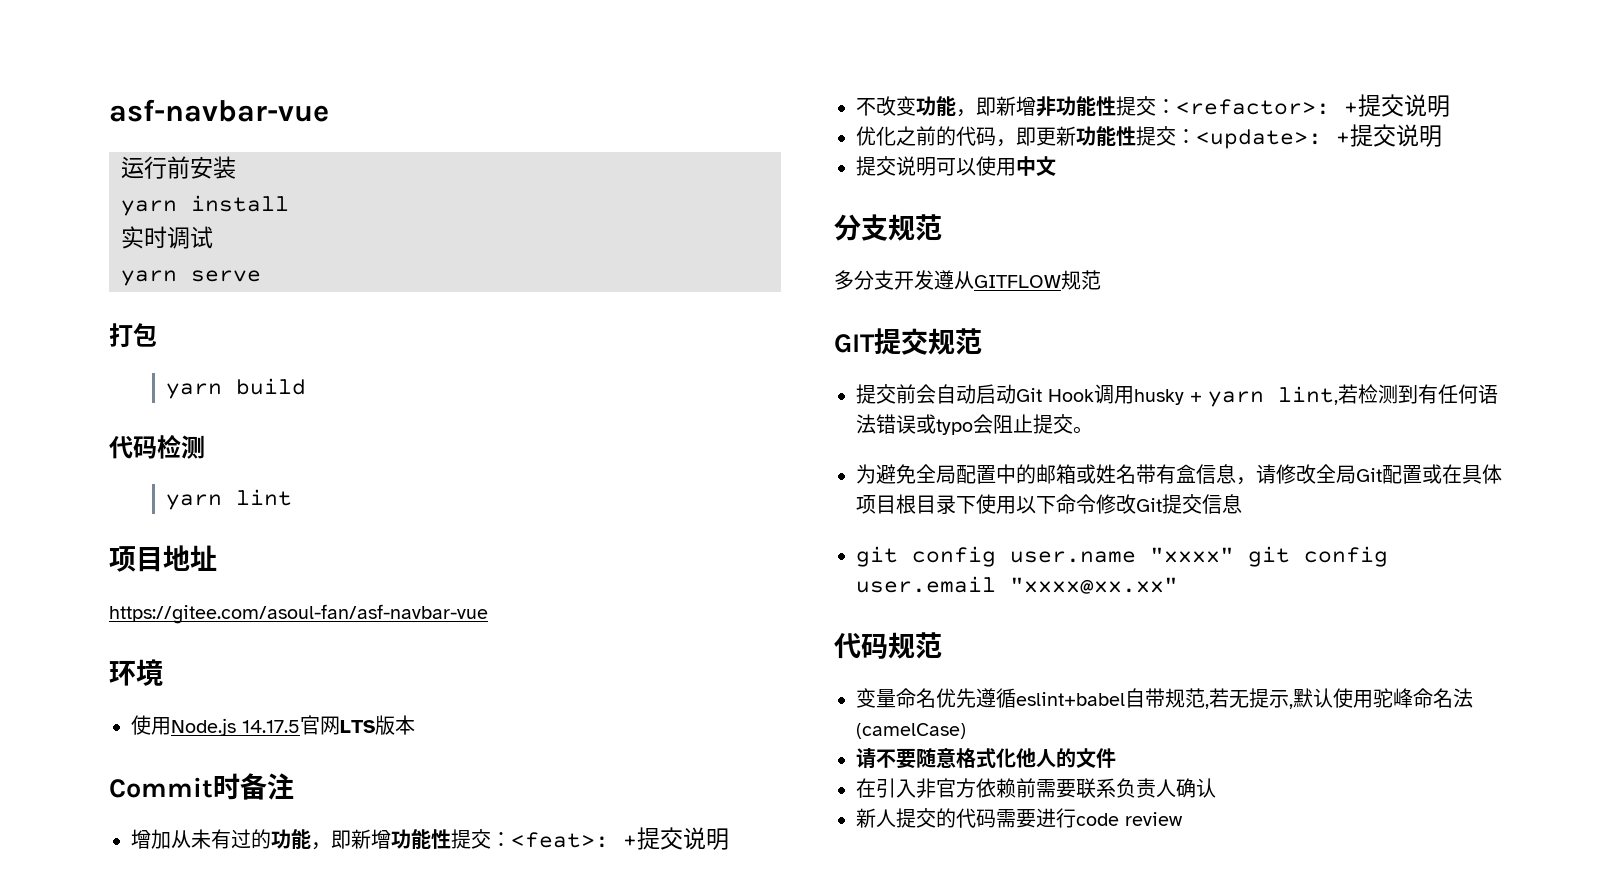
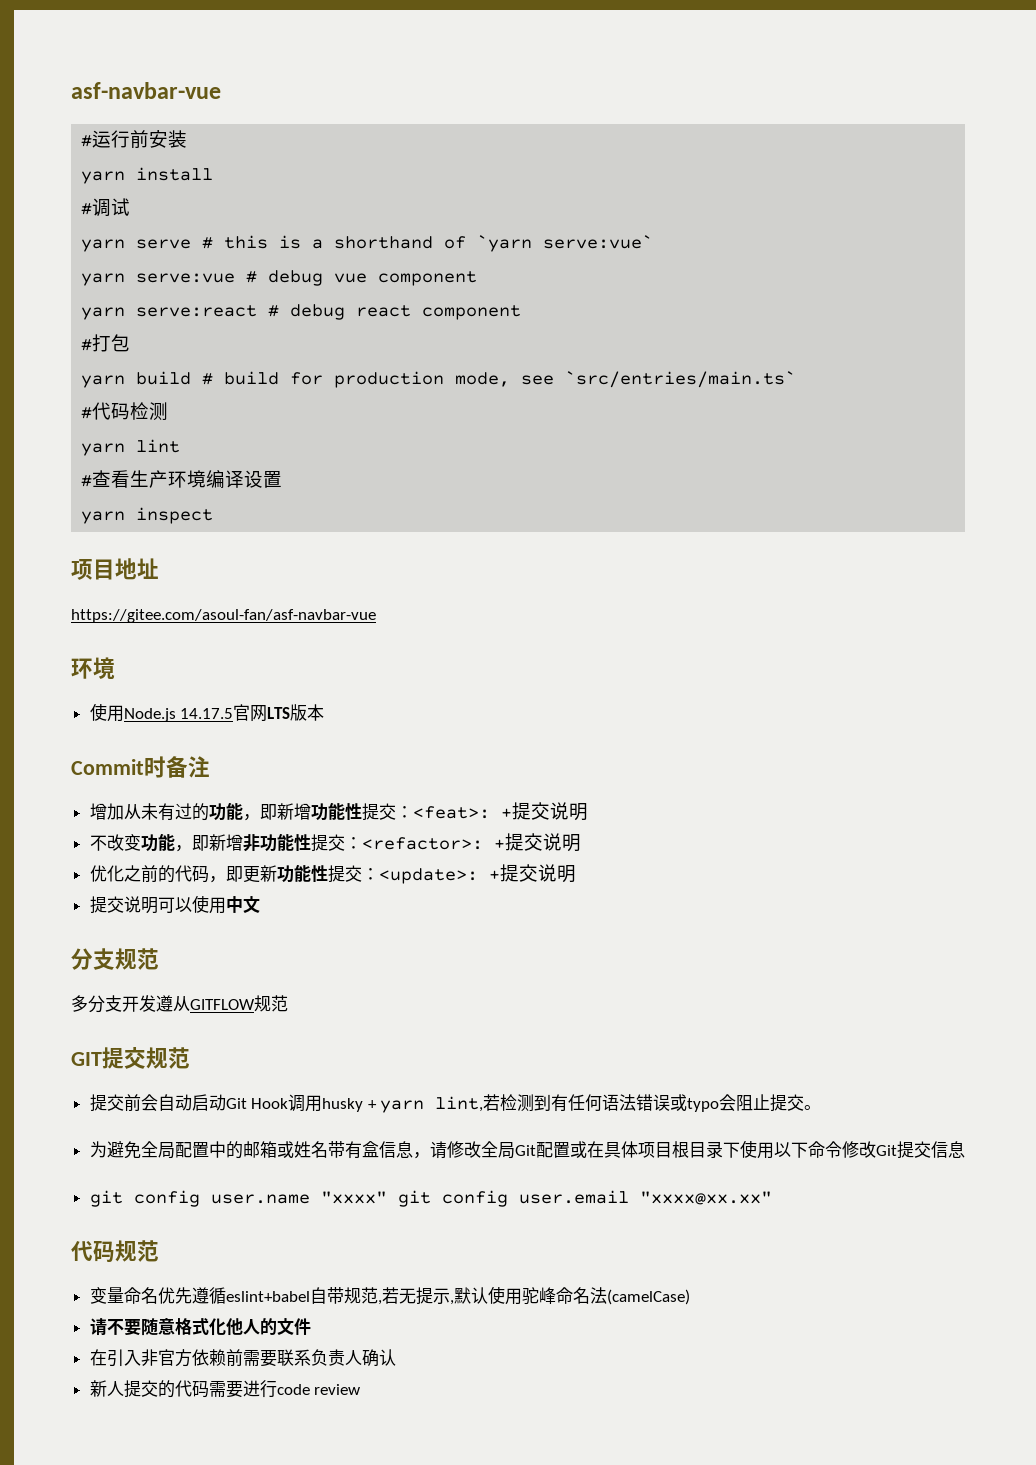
- 运行前安装
+ #运行前安装
- 实时调试
+ #调试
- yarn serve
- 打包
- yarn build
- 代码检测
+ yarn serve # this is a shorthand of `yarn serve:vue`
+ yarn serve:vue # debug vue component
+ yarn serve:react # debug react component
+ #打包
+ yarn build # build for production mode, see `src/entries/main.ts`
+ #代码检测
  yarn lint
+ #查看生产环境编译设置
+ yarn inspect

